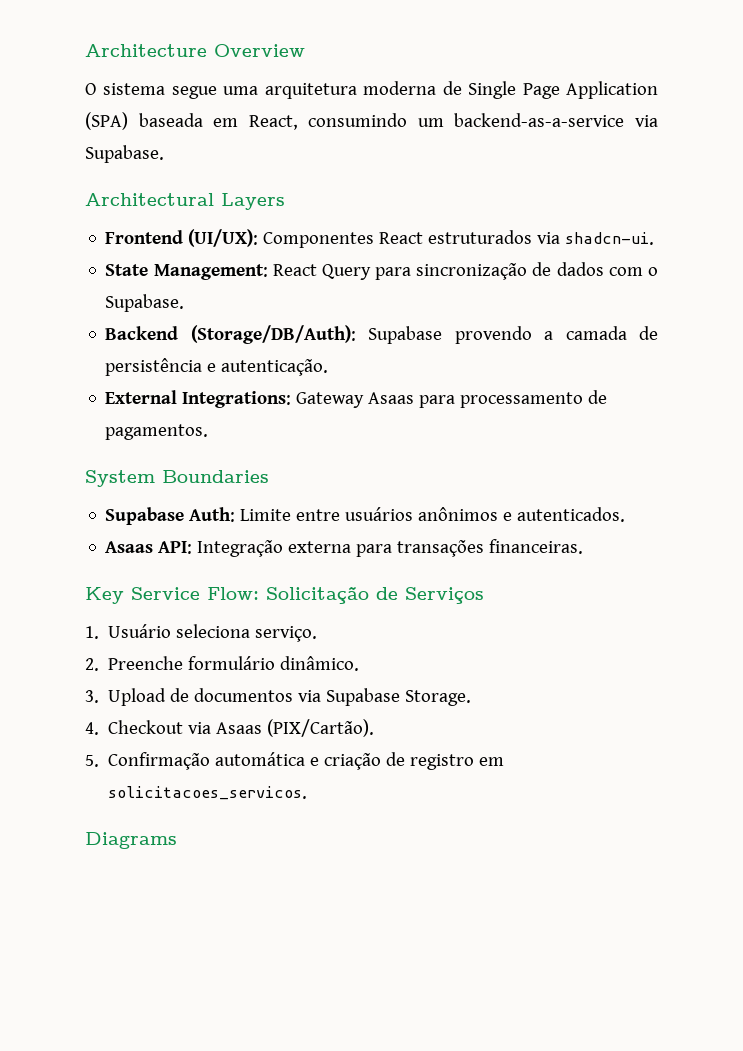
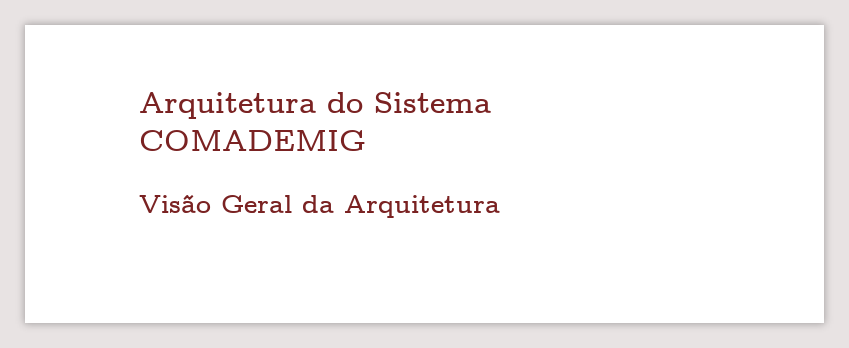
- Architecture Overview
- O sistema segue uma arquitetura moderna de Single Page Application (SPA) baseada em React, consumindo um backend-as-a-service via Supabase.
- Architectural Layers
- Frontend (UI/UX): Componentes React estruturados via shadcn-ui.
- State Management: React Query para sincronização de dados com o Supabase.
- Backend (Storage/DB/Auth): Supabase provendo a camada de persistência e autenticação.
- External Integrations: Gateway Asaas para processamento de pagamentos.
- System Boundaries
- Supabase Auth: Limite entre usuários anônimos e autenticados.
- Asaas API: Integração externa para transações financeiras.
- Key Service Flow: Solicitação de Serviços
- 1. Usuário seleciona serviço.
- 2. Preenche formulário dinâmico.
- 3. Upload de documentos via Supabase Storage.
- 4. Checkout via Asaas (PIX/Cartão).
- 5. Confirmação automática e criação de registro em solicitacoes_servicos.
- Diagrams
+ Arquitetura do Sistema COMADEMIG
+ Visão Geral da Arquitetura

